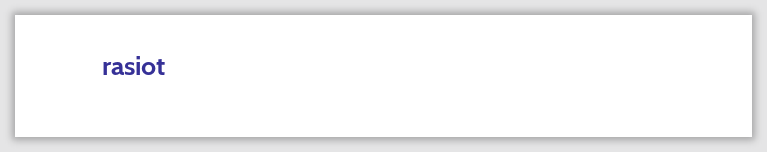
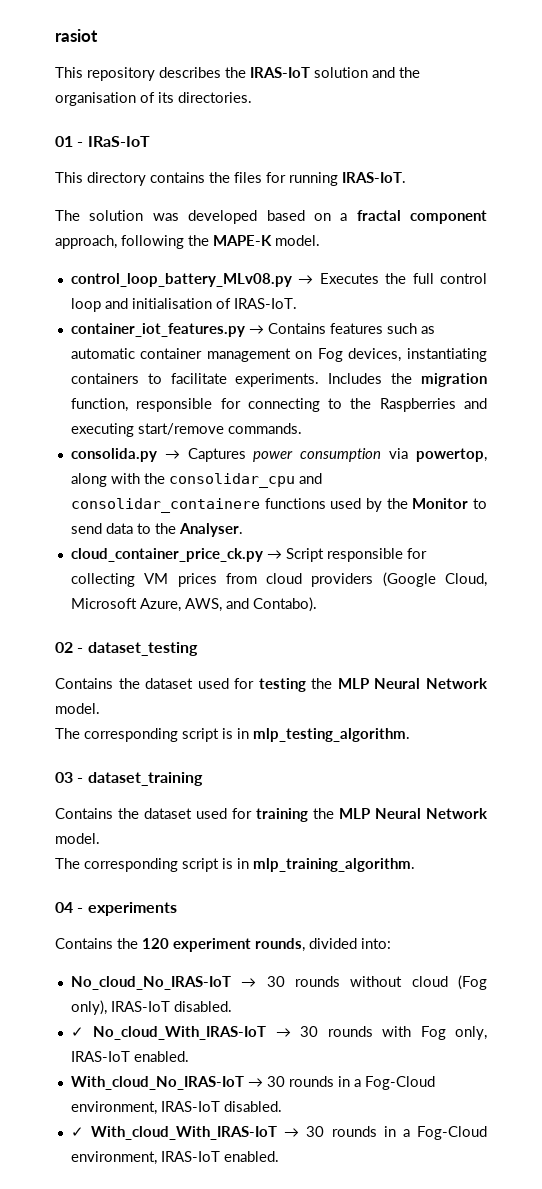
+ This repository describes the IRAS-IoT solution and the organisation of its directories.
+ 01 - IRaS-IoT
+ This directory contains the files for running IRAS-IoT.
+ The solution was developed based on a fractal component approach, following the MAPE-K model.
+ control_loop_battery_MLv08.py → Executes the full control loop and initialisation of IRAS-IoT.
+ container_iot_features.py → Contains features such as automatic container management on Fog devices, instantiating containers to facilitate experiments. Includes the migration function, responsible for connecting to the Raspberries and executing start/remove commands.
+ consolida.py → Captures power consumption via powertop, along with the consolidar_cpu and consolidar_containere functions used by the Monitor to send data to the Analyser.
+ cloud_container_price_ck.py → Script responsible for collecting VM prices from cloud providers (Google Cloud, Microsoft Azure, AWS, and Contabo).
+ 02 - dataset_testing
+ Contains the dataset used for testing the MLP Neural Network model.
+ The corresponding script is in mlp_testing_algorithm.
+ 03 - dataset_training
+ Contains the dataset used for training the MLP Neural Network model.
+ The corresponding script is in mlp_training_algorithm.
+ 04 - experiments
+ Contains the 120 experiment rounds, divided into:
+ No_cloud_No_IRAS-IoT → 30 rounds without cloud (Fog only), IRAS-IoT disabled.
+ ✓ No_cloud_With_IRAS-IoT → 30 rounds with Fog only, IRAS-IoT enabled.
+ With_cloud_No_IRAS-IoT → 30 rounds in a Fog-Cloud environment, IRAS-IoT disabled.
+ ✓ With_cloud_With_IRAS-IoT → 30 rounds in a Fog-Cloud environment, IRAS-IoT enabled.

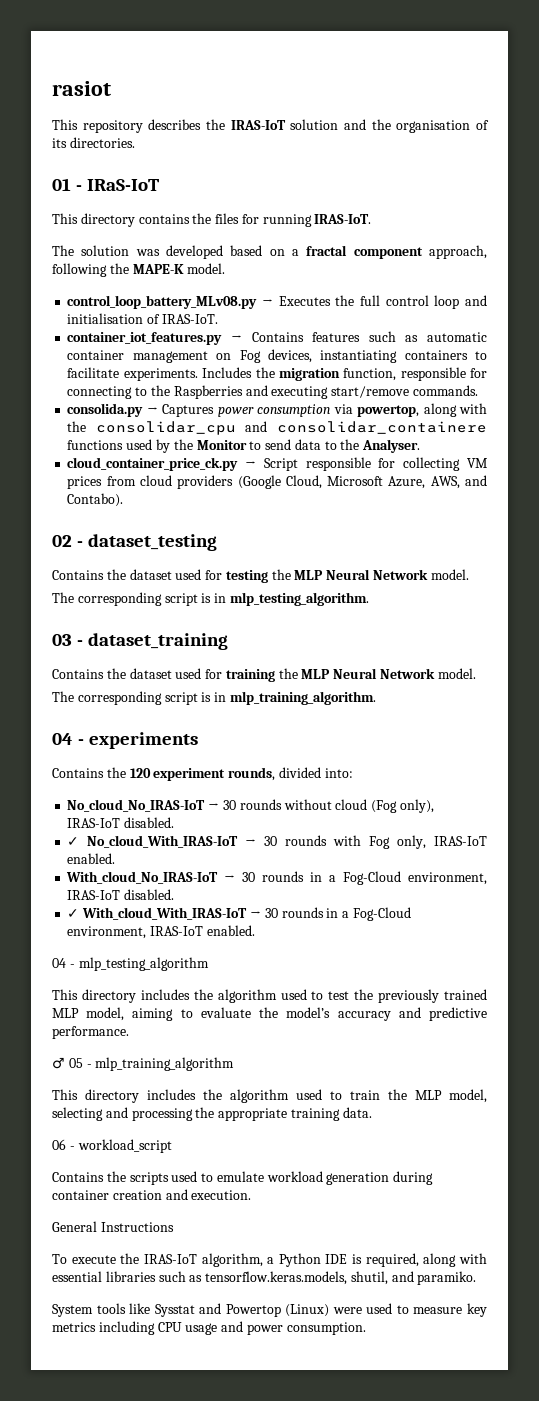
+ 04 - mlp_testing_algorithm
+ This directory includes the algorithm used to test the previously trained MLP model, aiming to evaluate the model’s accuracy and predictive performance.
+ ♂ 05 - mlp_training_algorithm
+ This directory includes the algorithm used to train the MLP model, selecting and processing the appropriate training data.
+ 06 - workload_script
+ Contains the scripts used to emulate workload generation during container creation and execution.
+ General Instructions
+ To execute the IRAS-IoT algorithm, a Python IDE is required, along with essential libraries such as tensorflow.keras.models, shutil, and paramiko.
+ System tools like Sysstat and Powertop (Linux) were used to measure key metrics including CPU usage and power consumption.

